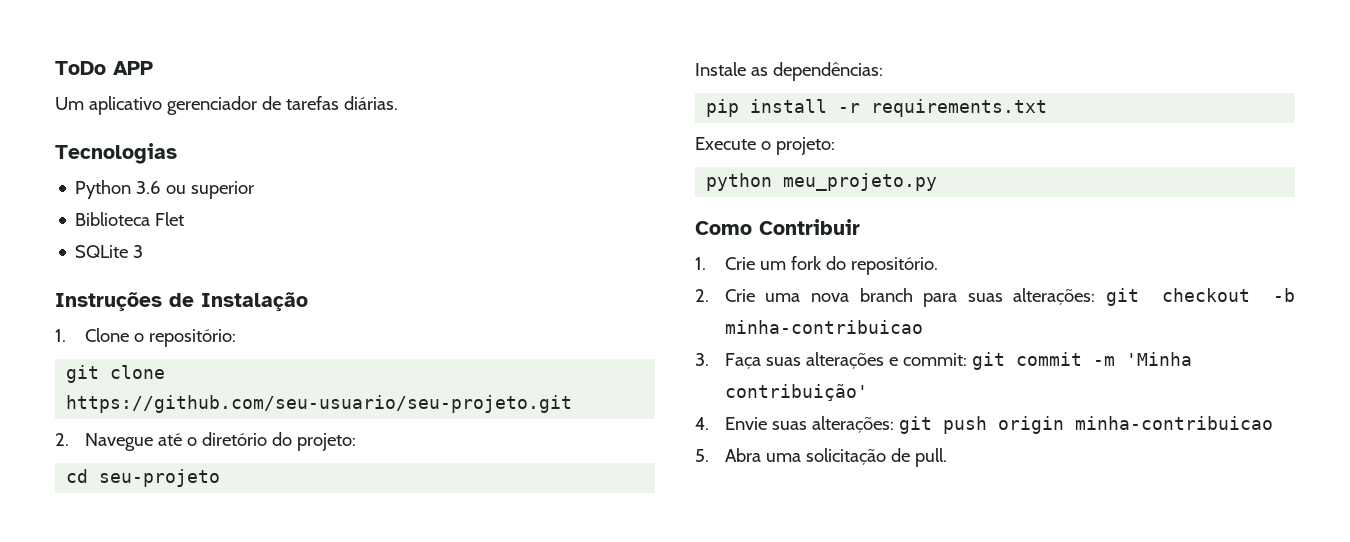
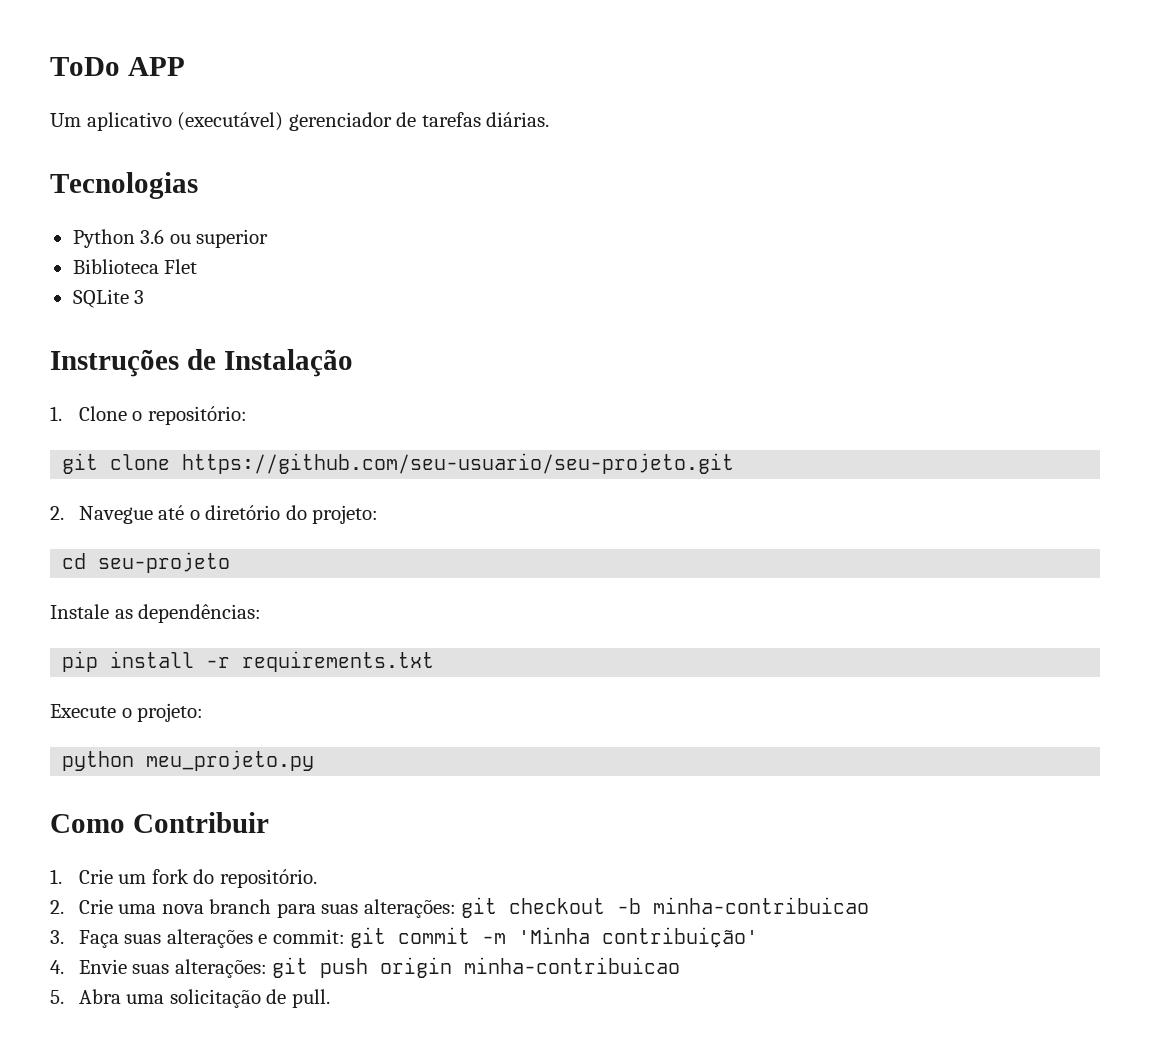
- Um aplicativo gerenciador de tarefas diárias.
+ Um aplicativo (executável) gerenciador de tarefas diárias.

